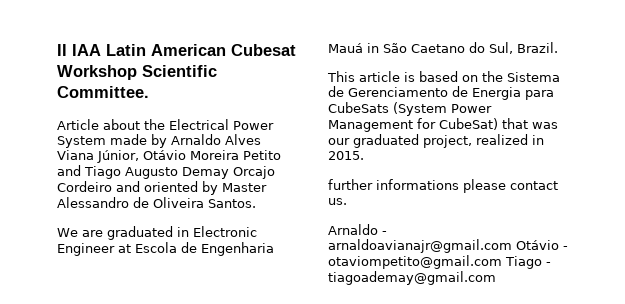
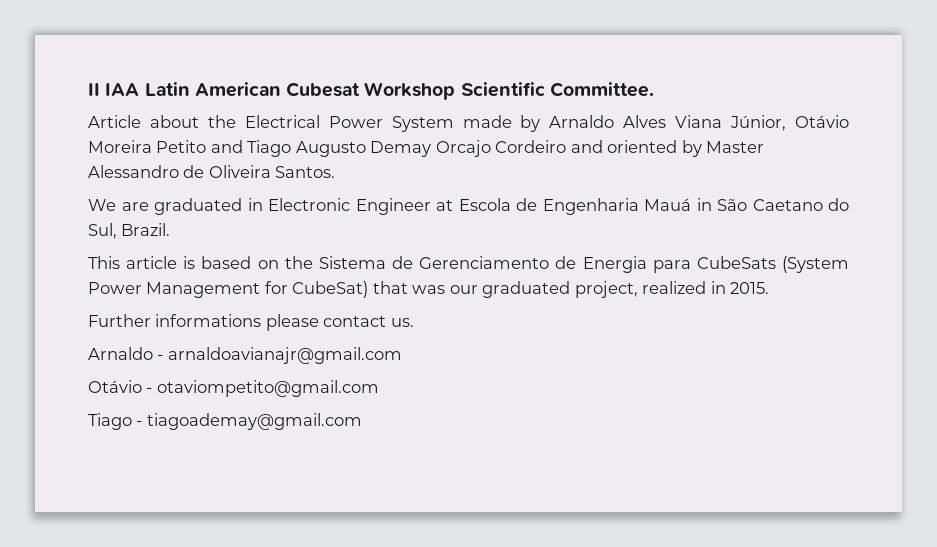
- further informations please contact us.
+ Further informations please contact us.
- Arnaldo - arnaldoavianajr@gmail.com Otávio - otaviompetito@gmail.com Tiago - tiagoademay@gmail.com
+ Arnaldo - arnaldoavianajr@gmail.com
+ Otávio - otaviompetito@gmail.com
+ Tiago - tiagoademay@gmail.com

